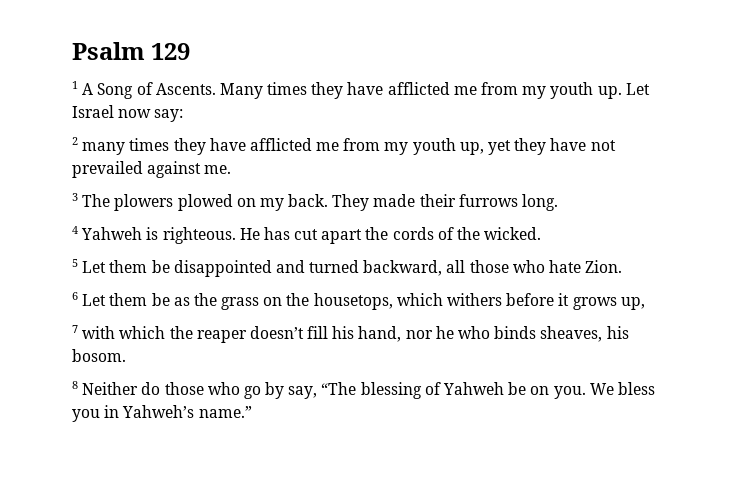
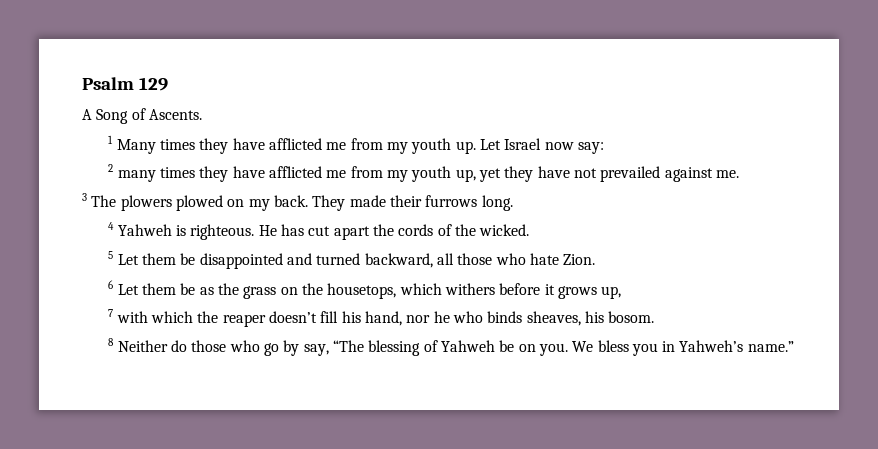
- 1 A Song of Ascents. Many times they have afflicted me from my youth up.
+ A Song of Ascents.
+ 1 Many times they have afflicted me from my youth up.

